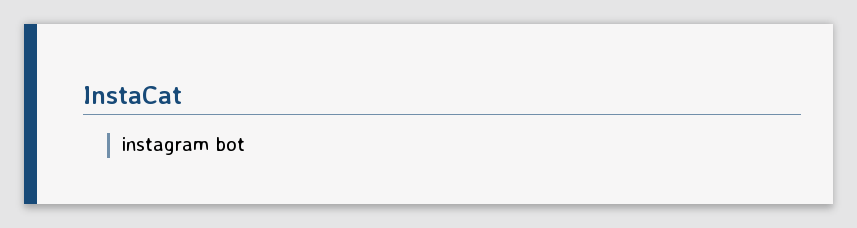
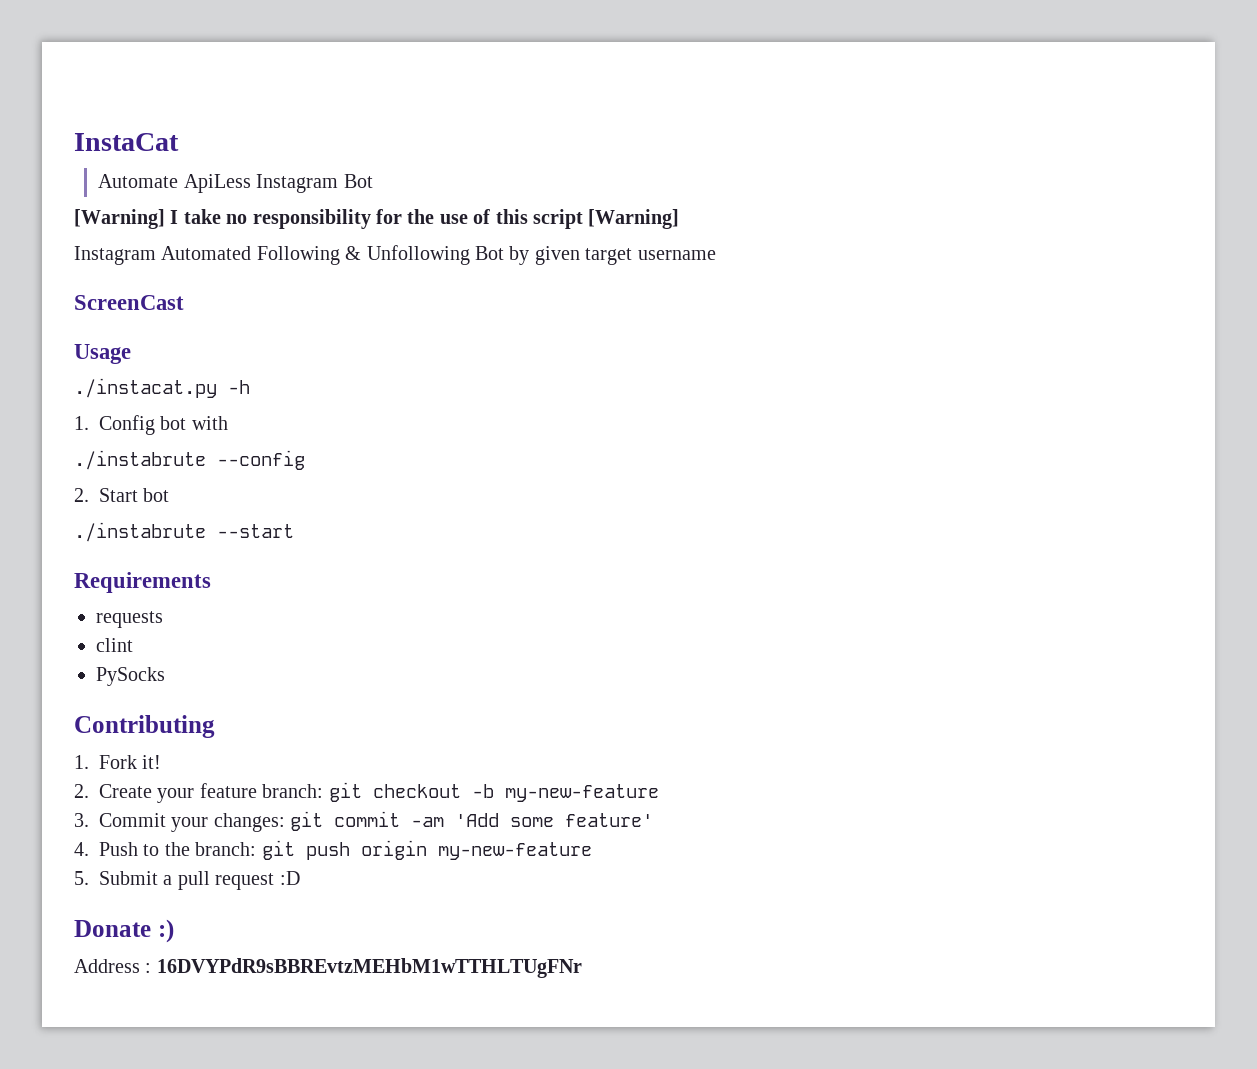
- instagram bot
+ Automate ApiLess Instagram Bot
+ [Warning] I take no responsibility for the use of this script [Warning]
+ Instagram Automated Following & Unfollowing Bot by given target username
+ ScreenCast
+ Usage
+ ./instacat.py -h
+ 1. Config bot with
+ ./instabrute --config
+ 2. Start bot
+ ./instabrute --start
+ Requirements
+ requests
+ clint
+ PySocks
+ Contributing
+ 1. Fork it!
+ 2. Create your feature branch: git checkout -b my-new-feature
+ 3. Commit your changes: git commit -am 'Add some feature'
+ 4. Push to the branch: git push origin my-new-feature
+ 5. Submit a pull request :D
+ Donate :)
+ Address : 16DVYPdR9sBBREvtzMEHbM1wTTHLTUgFNr

